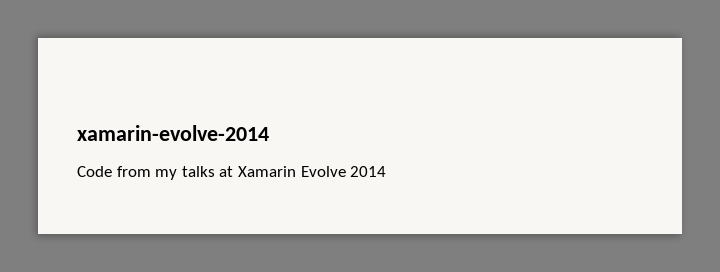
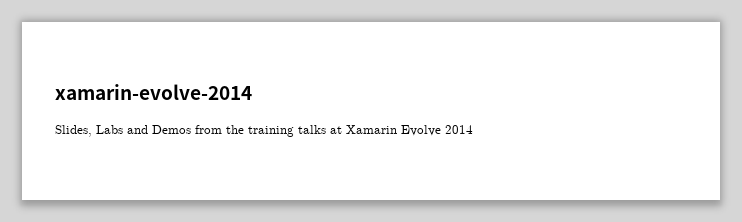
- Code from my talks at Xamarin Evolve 2014
+ Slides, Labs and Demos from the training talks at Xamarin Evolve 2014

